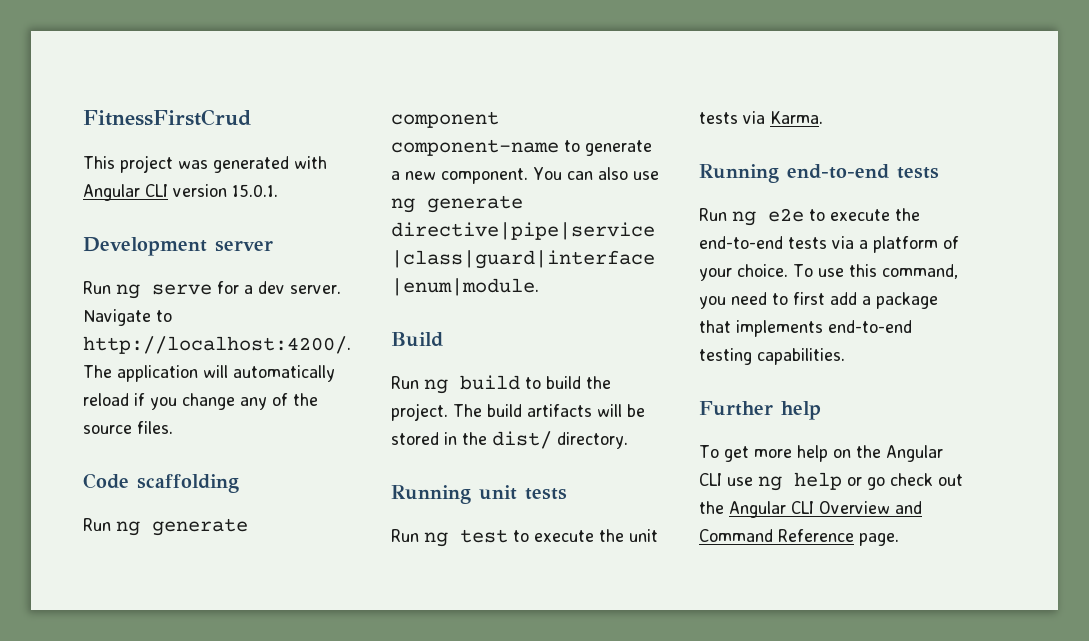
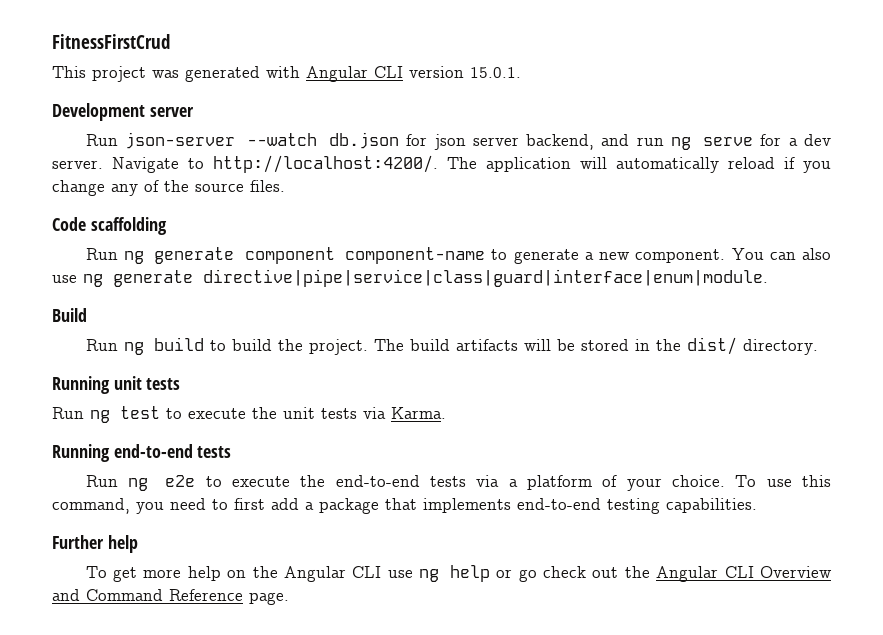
- Run ng serve for a dev server.
+ Run json-server --watch db.json for json server backend, and run ng serve for a dev server.

